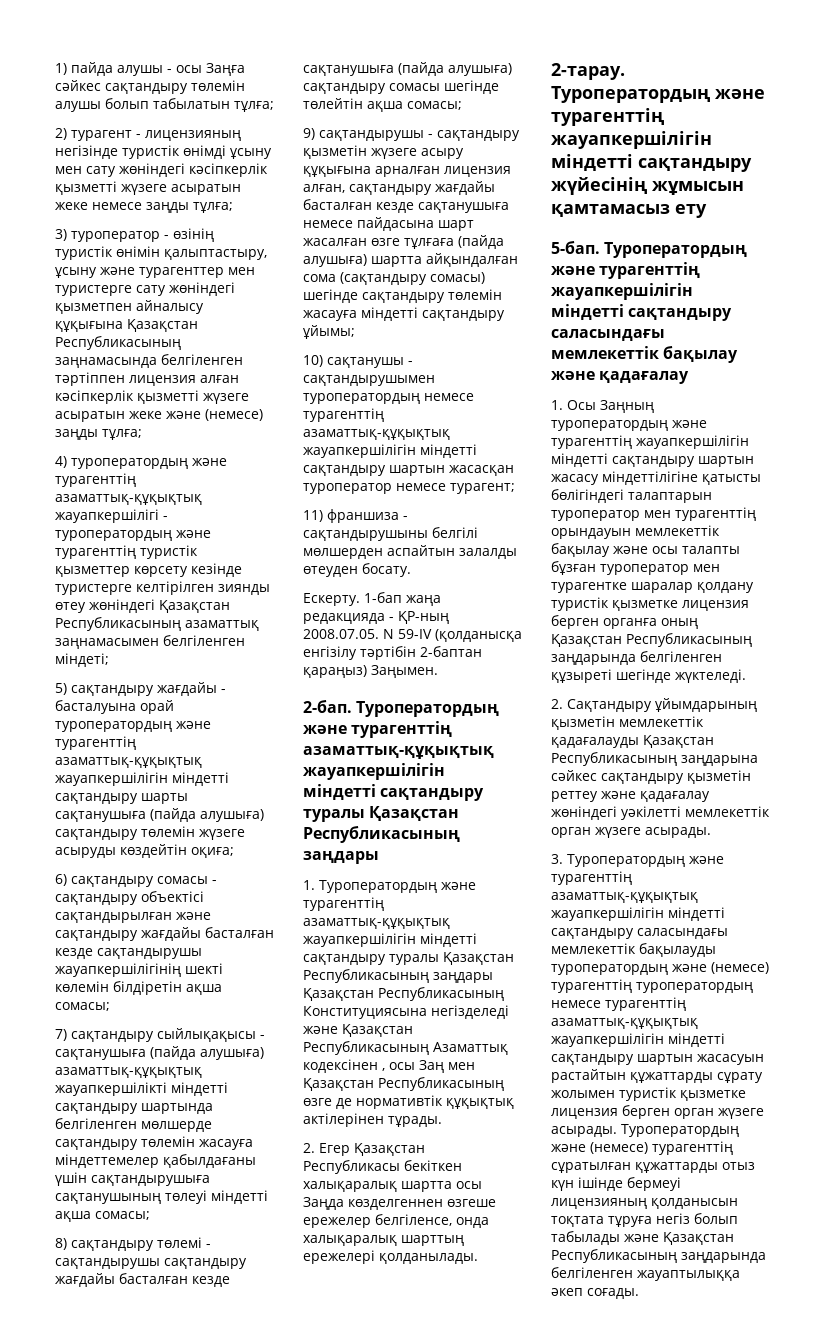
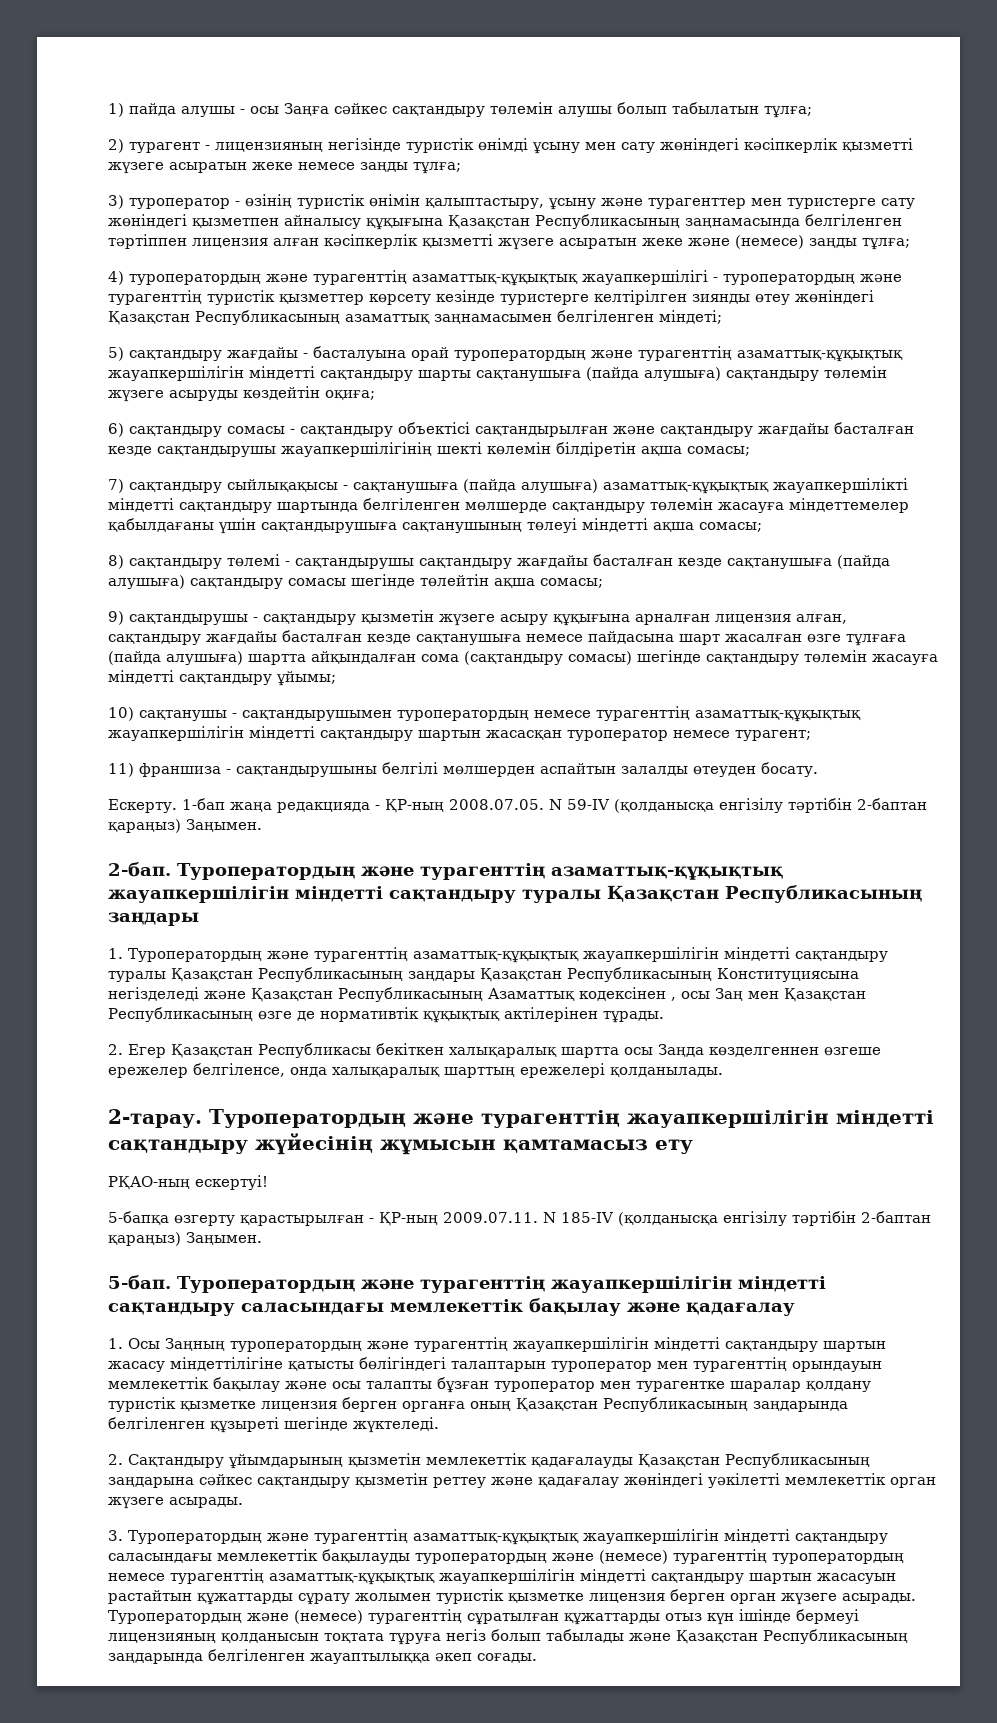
+ РҚАО-ның ескертуі!
+ 5-бапқа өзгерту қарастырылған - ҚР-ның 2009.07.11. N 185-IV (қолданысқа енгізілу тәртібін 2-баптан қараңыз) Заңымен.

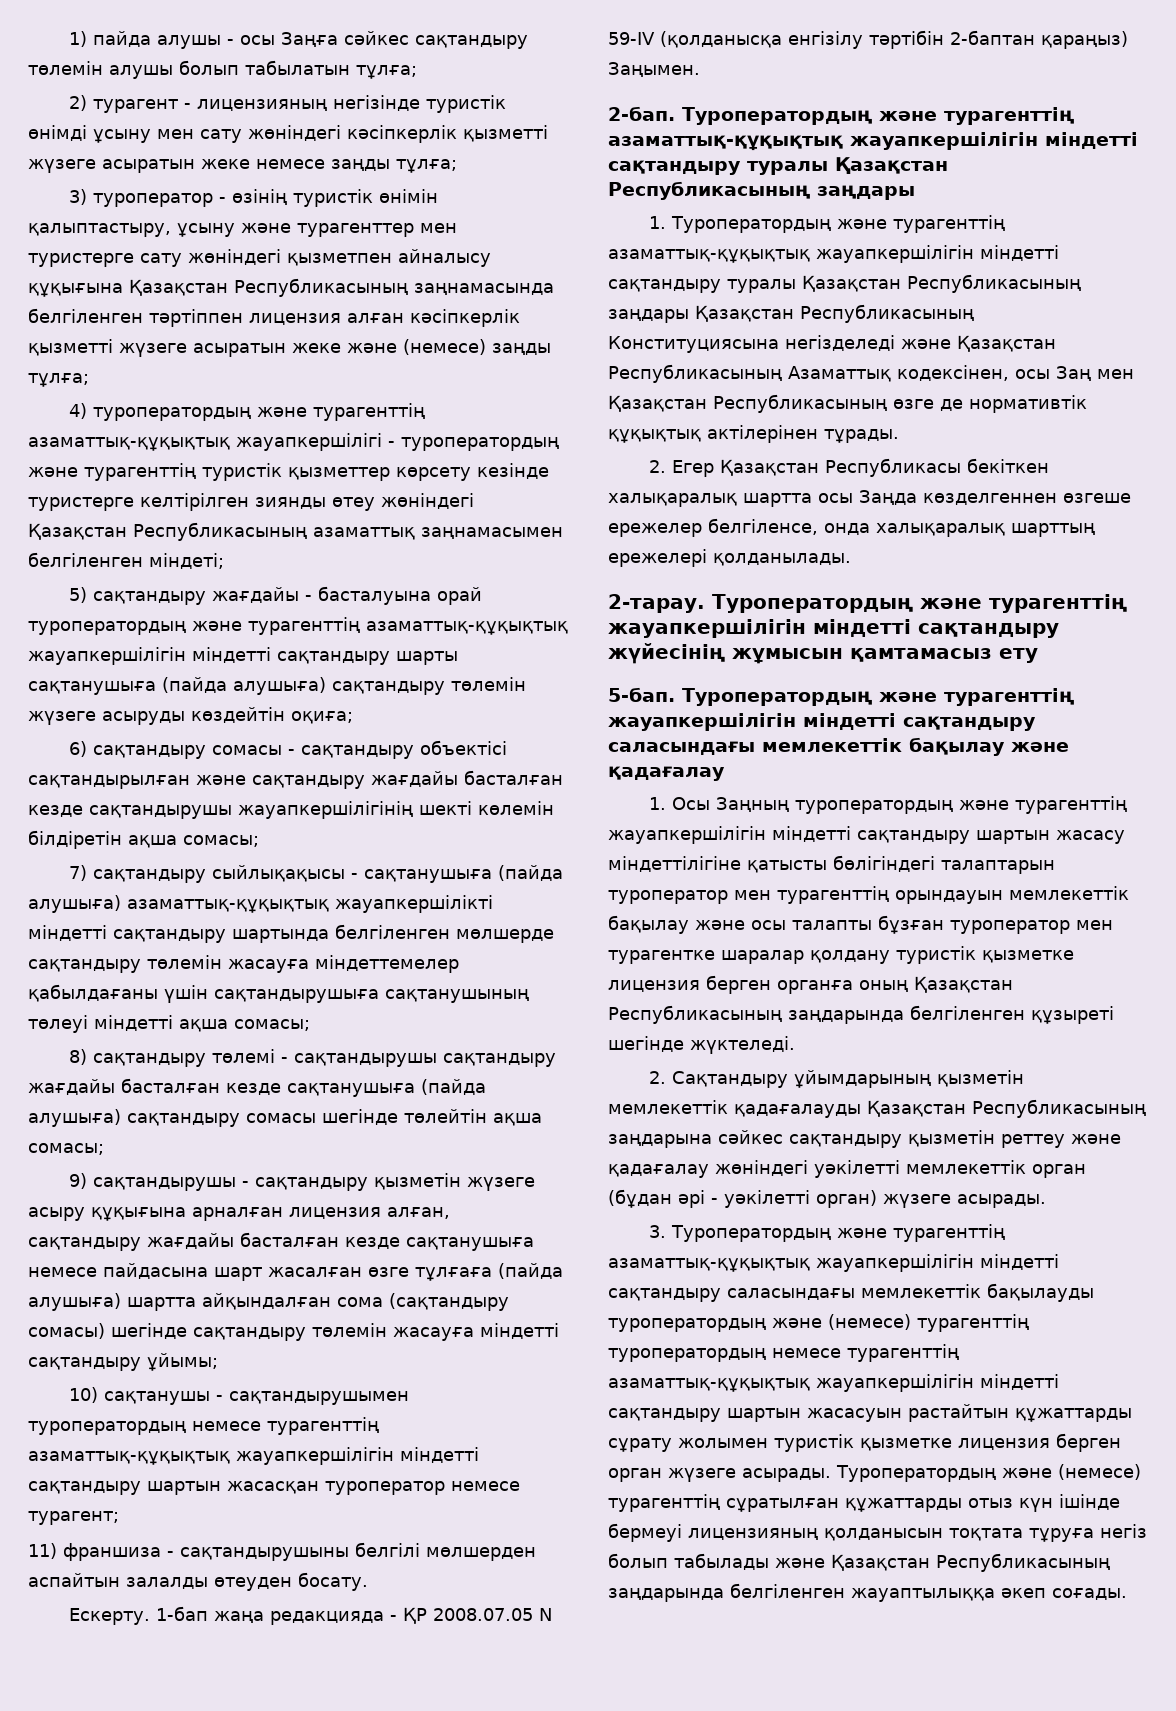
- 1-бап жаңа редакцияда - ҚР-ның 2008.07.05. N 59-IV (қолданысқа енгізілу тәртібін 2-баптан қараңыз) Заңымен.
+ 1-бап жаңа редакцияда - ҚР 2008.07.05 N 59-IV (қолданысқа енгізілу тәртібін 2-баптан қараңыз) Заңымен.
- 1. Туроператордың және турагенттiң азаматтық-құқықтық жауапкершiлiгiн мiндеттi сақтандыру туралы Қазақстан Республикасының заңдары Қазақстан Республикасының Конституциясына негiзделедi және Қазақстан Республикасының Азаматтық кодексiнен , осы Заң мен Қазақстан Республикасының өзге де нормативтiк құқықтық актiлерiнен тұрады.
+ 1. Туроператордың және турагенттiң азаматтық-құқықтық жауапкершiлiгiн мiндеттi сақтандыру туралы Қазақстан Республикасының заңдары Қазақстан Республикасының Конституциясына негiзделедi және Қазақстан Республикасының Азаматтық кодексiнен, осы Заң мен Қазақстан Республикасының өзге де нормативтiк құқықтық актiлерiнен тұрады.
- РҚАО-ның ескертуі!
- 5-бапқа өзгерту қарастырылған - ҚР-ның 2009.07.11. N 185-IV (қолданысқа енгізілу тәртібін 2-баптан қараңыз) Заңымен.
- 2. Сақтандыру ұйымдарының қызметiн мемлекеттiк қадағалауды Қазақстан Республикасының заңдарына сәйкес сақтандыру қызметiн реттеу және қадағалау жөнiндегі уәкiлеттi мемлекеттiк орган жүзеге асырады.
+ 2. Сақтандыру ұйымдарының қызметiн мемлекеттiк қадағалауды Қазақстан Республикасының заңдарына сәйкес сақтандыру қызметiн реттеу және қадағалау жөнiндегі уәкiлеттi мемлекеттiк орган (бұдан әрі - уәкілетті орган) жүзеге асырады.

